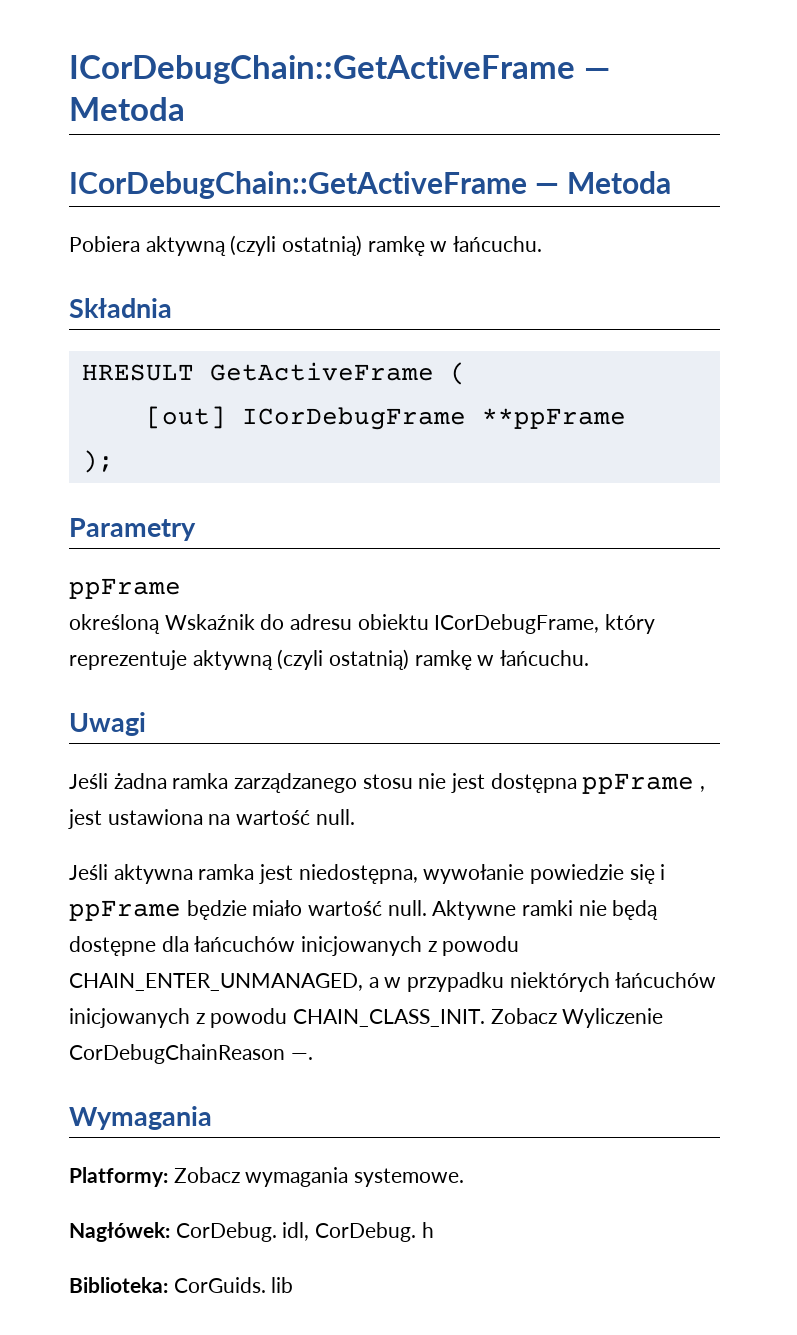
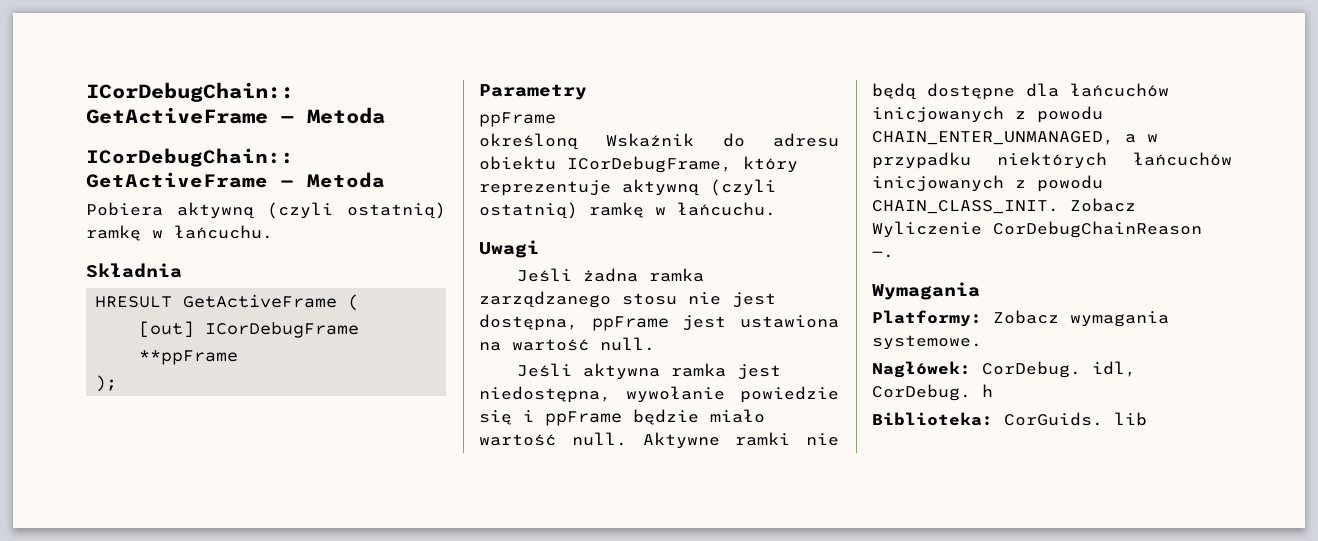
- Jeśli żadna ramka zarządzanego stosu nie jest dostępna ppFrame , jest ustawiona na wartość null.
+ Jeśli żadna ramka zarządzanego stosu nie jest dostępna, ppFrame jest ustawiona na wartość null.

